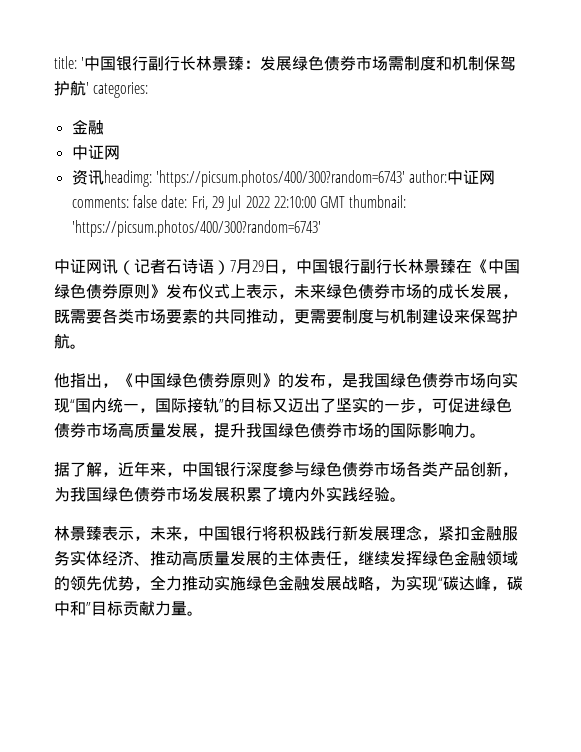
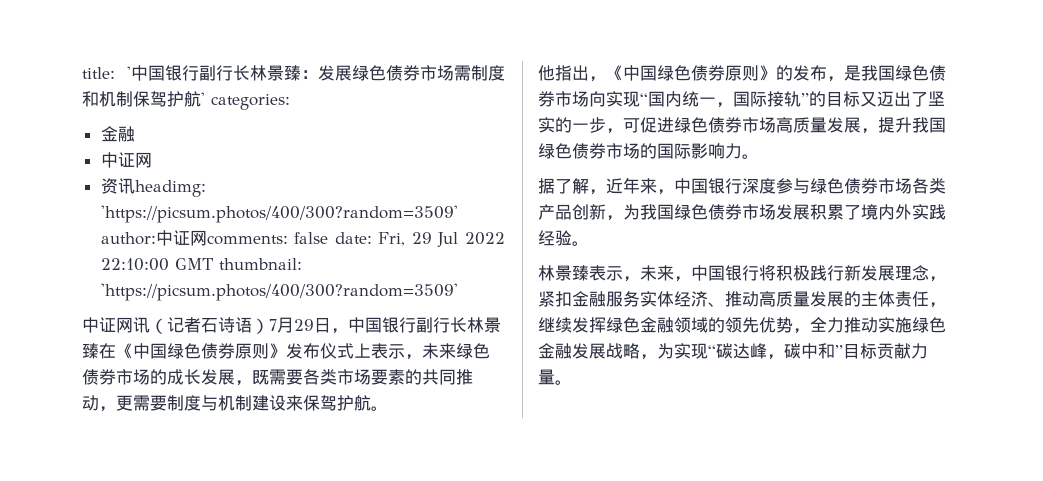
- 资讯headimg: 'https://picsum.photos/400/300?random=6743' author:中证网comments: false date: Fri, 29 Jul 2022 22:10:00 GMT thumbnail: 'https://picsum.photos/400/300?random=6743'
+ 资讯headimg: 'https://picsum.photos/400/300?random=3509' author:中证网comments: false date: Fri, 29 Jul 2022 22:10:00 GMT thumbnail: 'https://picsum.photos/400/300?random=3509'

